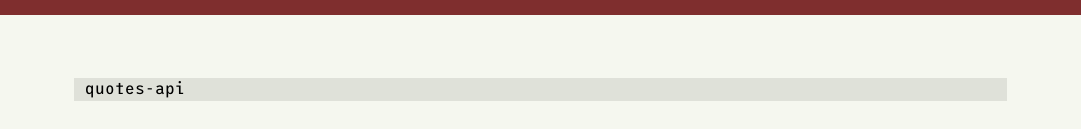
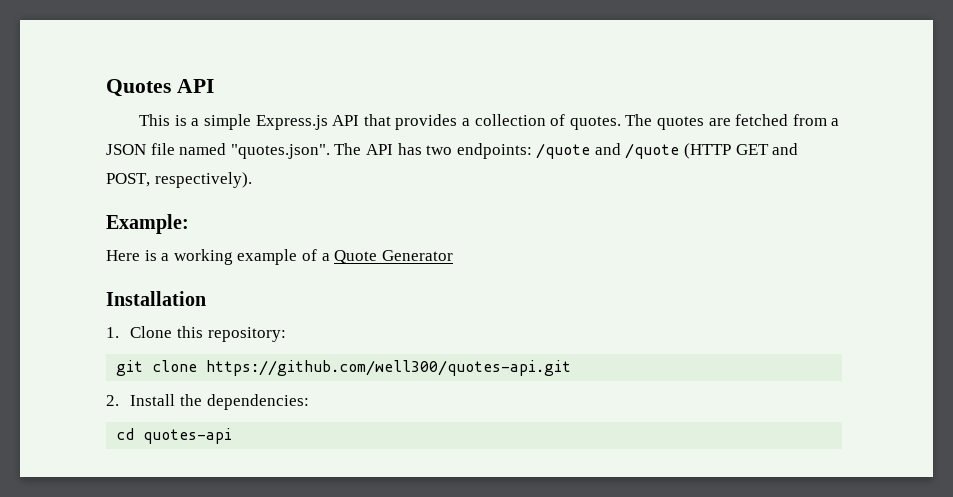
- quotes-api
+ Quotes API
+ This is a simple Express.js API that provides a collection of quotes. The quotes are fetched from a JSON file named "quotes.json". The API has two endpoints: /quote and /quote (HTTP GET and POST, respectively).
+ Example:
+ Here is a working example of a Quote Generator
+ Installation
+ 1. Clone this repository:
+ git clone https://github.com/well300/quotes-api.git
+ 2. Install the dependencies:
+ cd quotes-api

